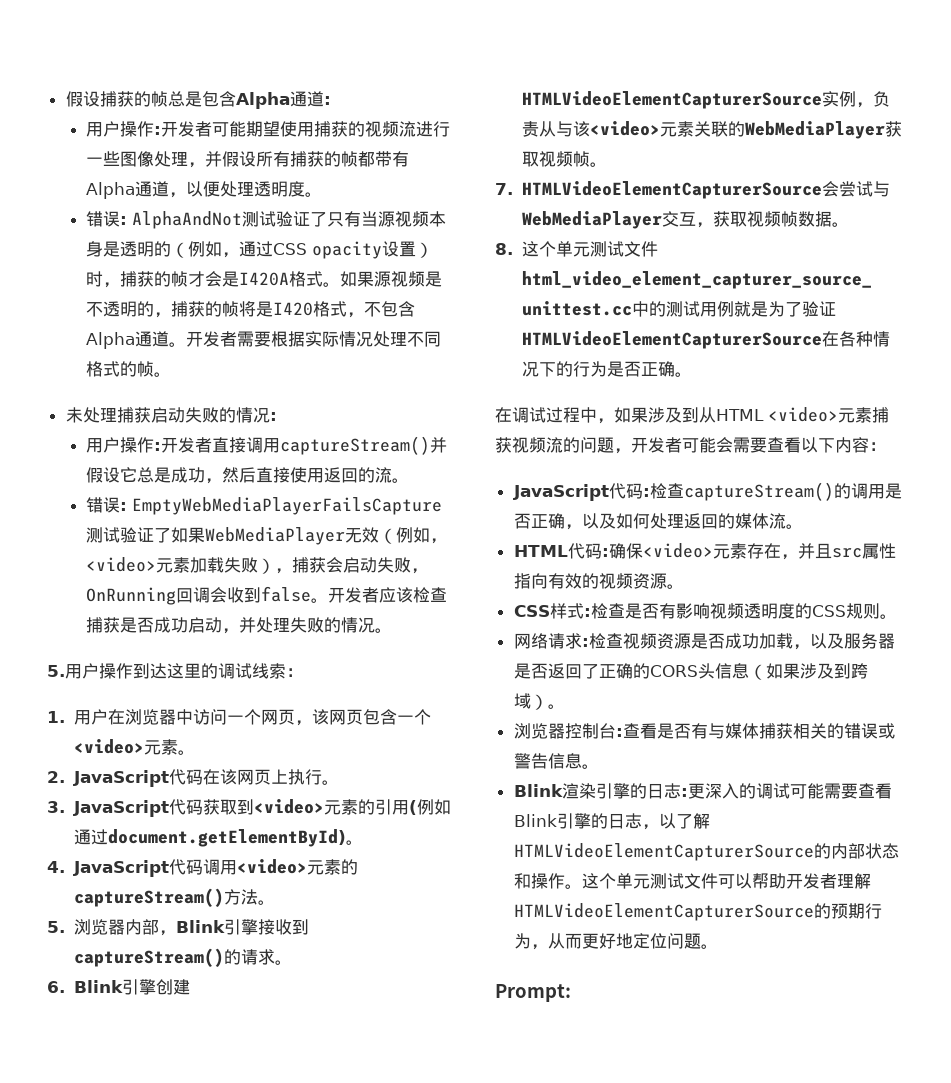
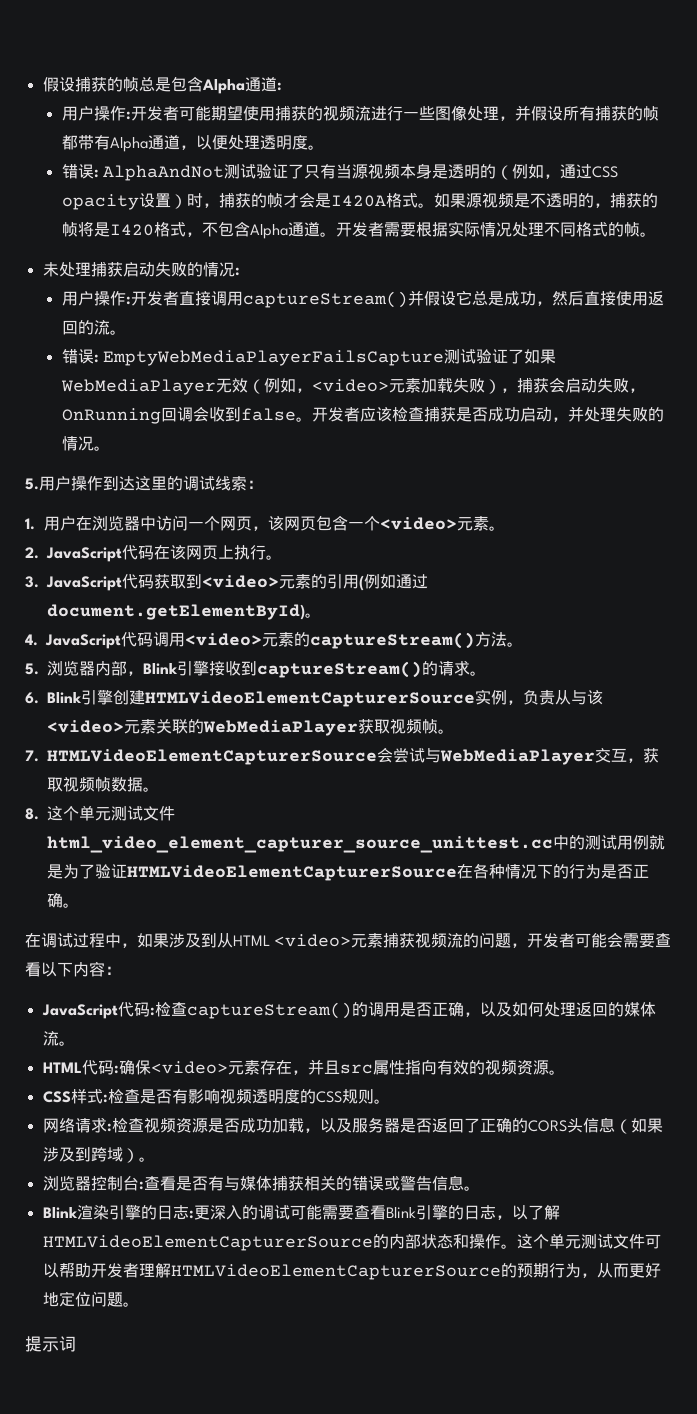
- Prompt:
+ 提示词

